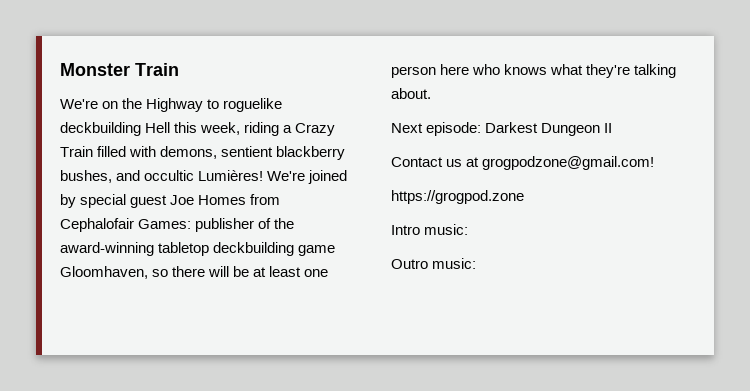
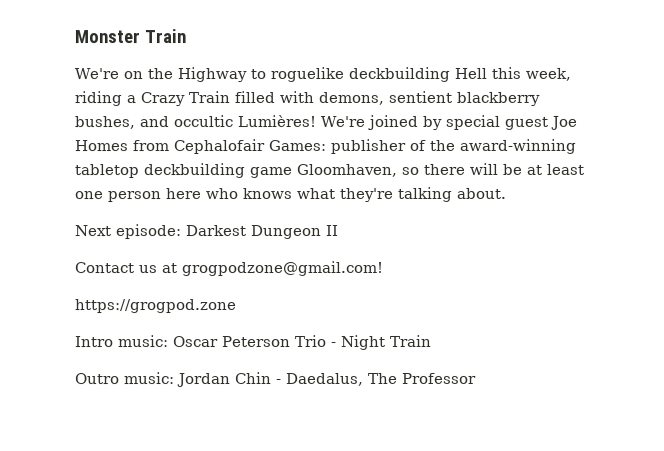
- Intro music:
- Outro music:
+ Intro music: Oscar Peterson Trio - Night Train
+ Outro music: Jordan Chin - Daedalus, The Professor

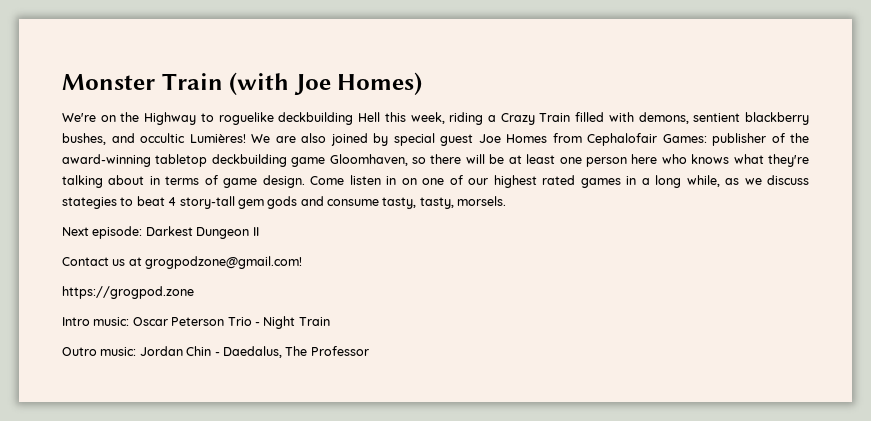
- Monster Train
+ Monster Train (with Joe Homes)
- We're joined by special guest Joe Homes from Cephalofair Games: publisher of the award-winning tabletop deckbuilding game Gloomhaven, so there will be at least one person here who knows what they're talking about.
+ We are also joined by special guest Joe Homes from Cephalofair Games: publisher of the award-winning tabletop deckbuilding game Gloomhaven, so there will be at least one person here who knows what they're talking about in terms of game design. Come listen in on one of our highest rated games in a long while, as we discuss stategies to beat 4 story-tall gem gods and consume tasty, tasty, morsels.

